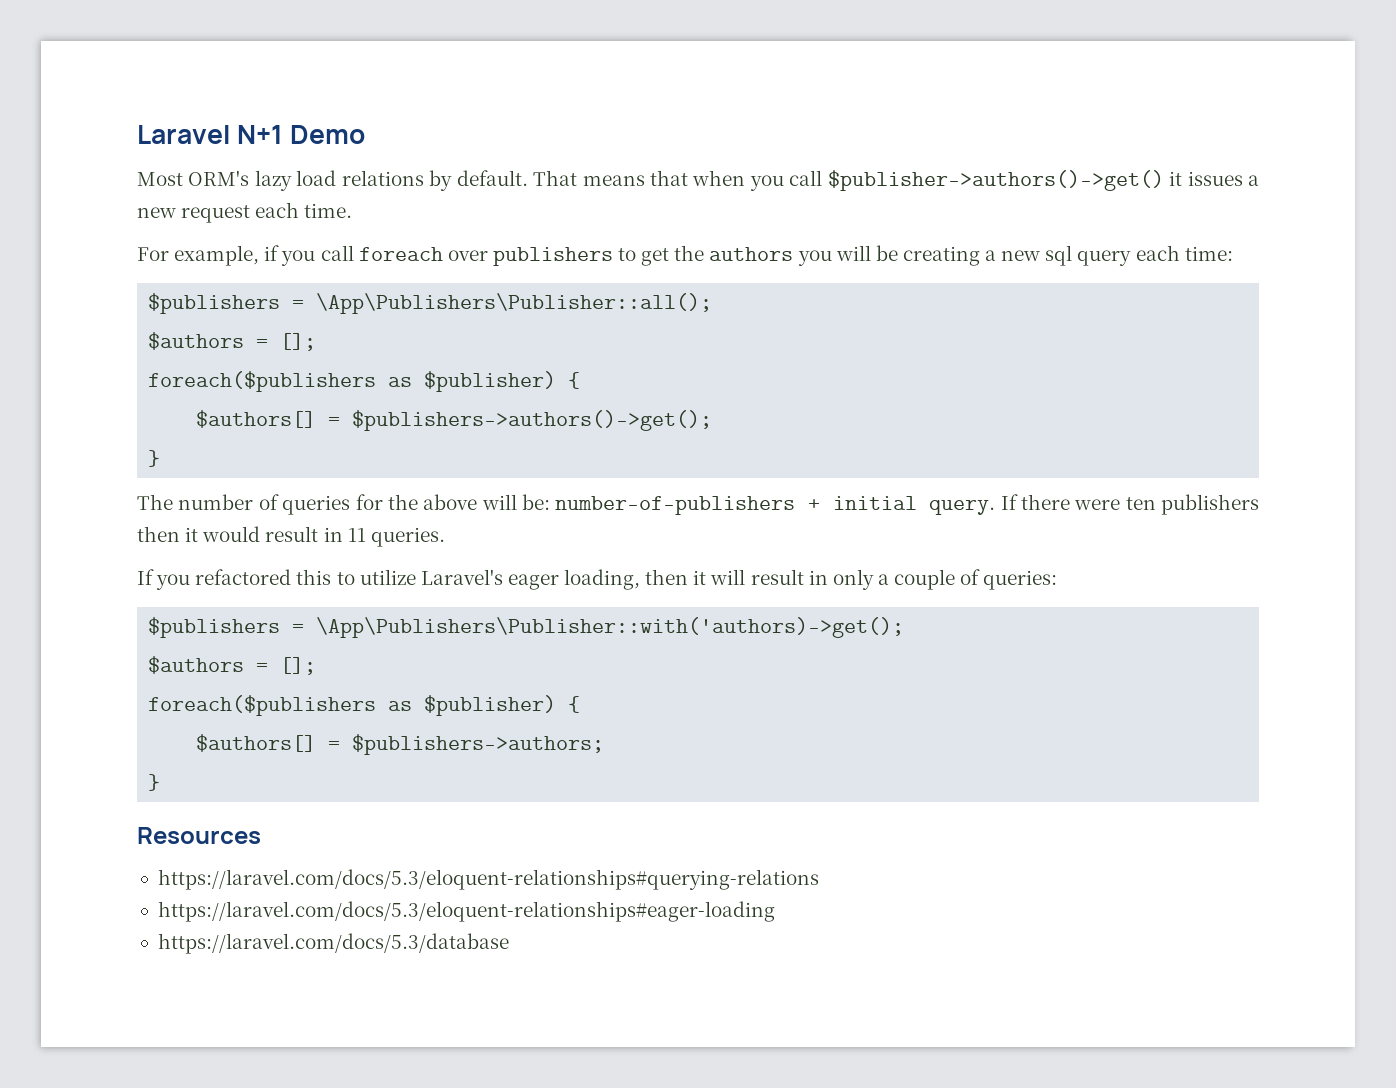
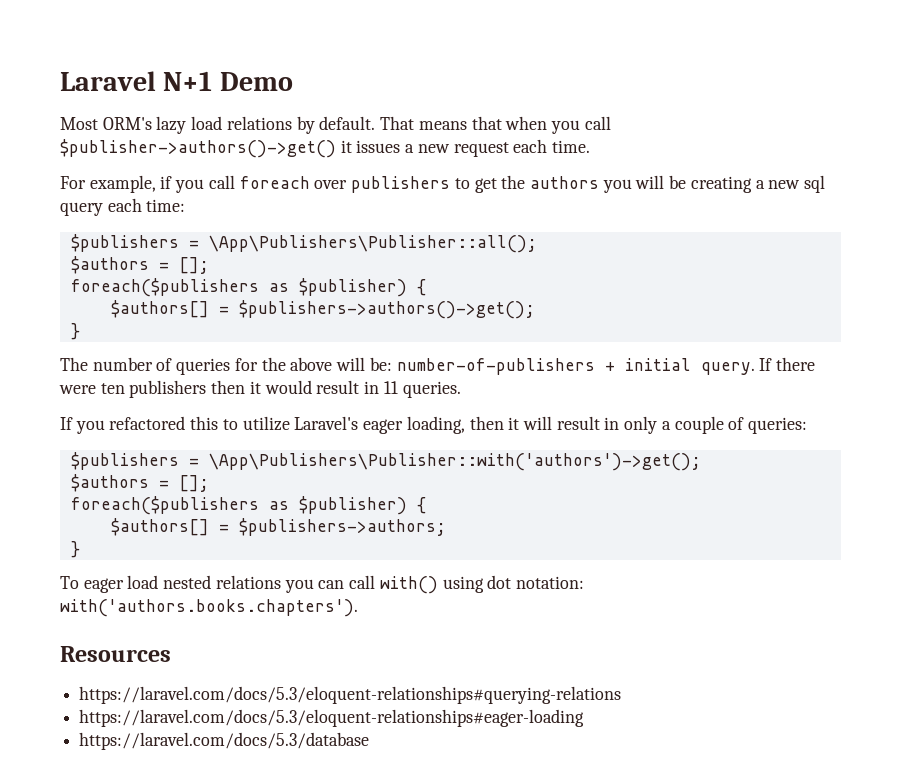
- $publishers = \App\Publishers\Publisher::with('authors)->get();
+ $publishers = \App\Publishers\Publisher::with('authors')->get();
+ To eager load nested relations you can call with() using dot notation: with('authors.books.chapters').

